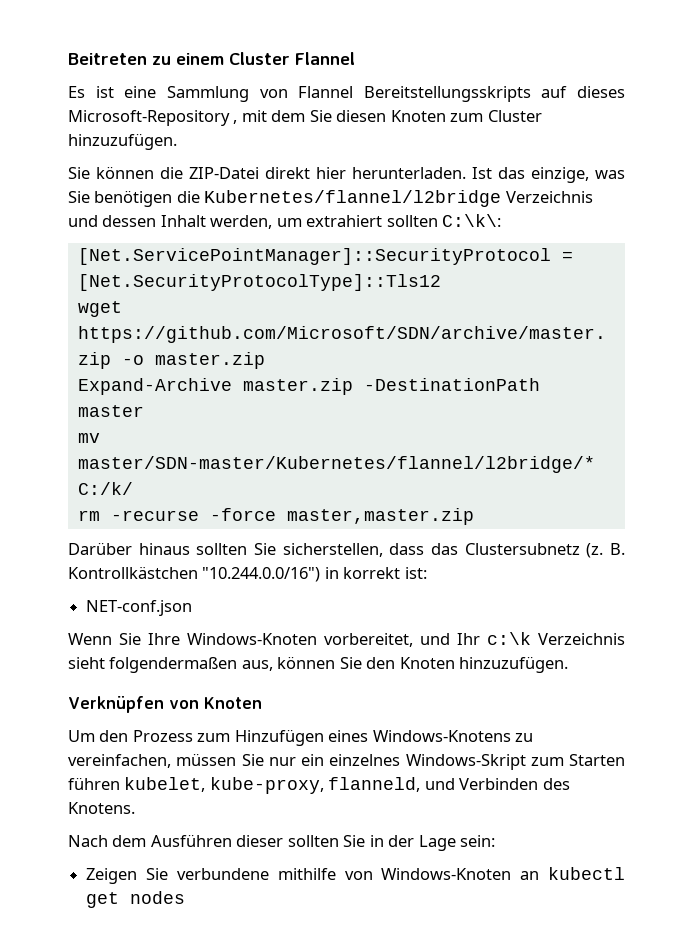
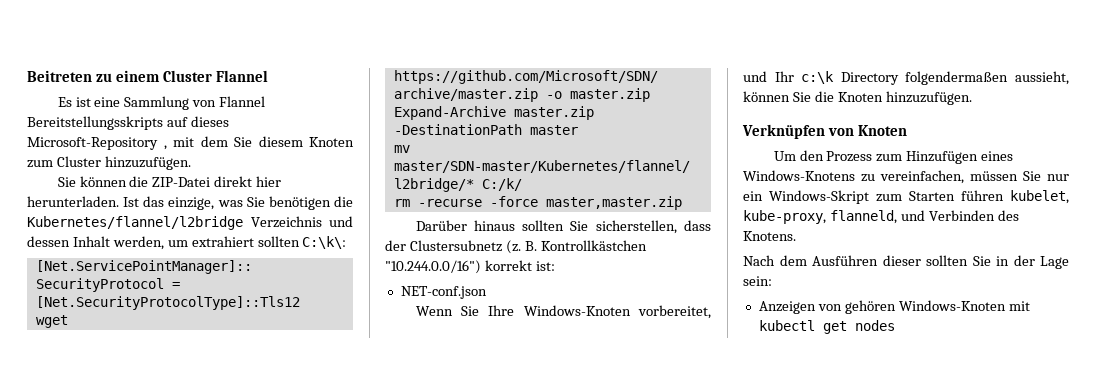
- Es ist eine Sammlung von Flannel Bereitstellungsskripts auf dieses Microsoft-Repository , mit dem Sie diesen Knoten zum Cluster hinzuzufügen.
+ Es ist eine Sammlung von Flannel Bereitstellungsskripts auf dieses Microsoft-Repository , mit dem Sie diesem Knoten zum Cluster hinzuzufügen.
- Darüber hinaus sollten Sie sicherstellen, dass das Clustersubnetz (z.
+ Darüber hinaus sollten Sie sicherstellen, dass der Clustersubnetz (z.
- B. Kontrollkästchen "10.244.0.0/16") in korrekt ist:
+ B. Kontrollkästchen "10.244.0.0/16") korrekt ist:
- Wenn Sie Ihre Windows-Knoten vorbereitet, und Ihr c:\k Verzeichnis sieht folgendermaßen aus, können Sie den Knoten hinzuzufügen.
+ Wenn Sie Ihre Windows-Knoten vorbereitet, und Ihr c:\k Directory folgendermaßen aussieht, können Sie die Knoten hinzuzufügen.
- Um den Prozess zum Hinzufügen eines Windows-Knotens zu vereinfachen, müssen Sie nur ein einzelnes Windows-Skript zum Starten führen kubelet, kube-proxy, flanneld, und Verbinden des Knotens.
+ Um den Prozess zum Hinzufügen eines Windows-Knotens zu vereinfachen, müssen Sie nur ein Windows-Skript zum Starten führen kubelet, kube-proxy, flanneld, und Verbinden des Knotens.
- Zeigen Sie verbundene mithilfe von Windows-Knoten an kubectl get nodes
+ Anzeigen von gehören Windows-Knoten mit kubectl get nodes

